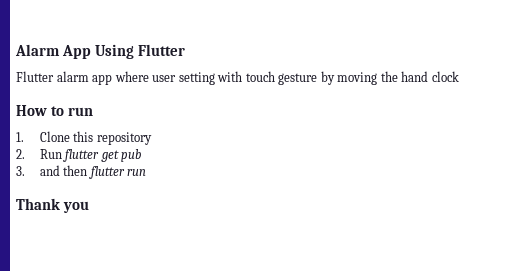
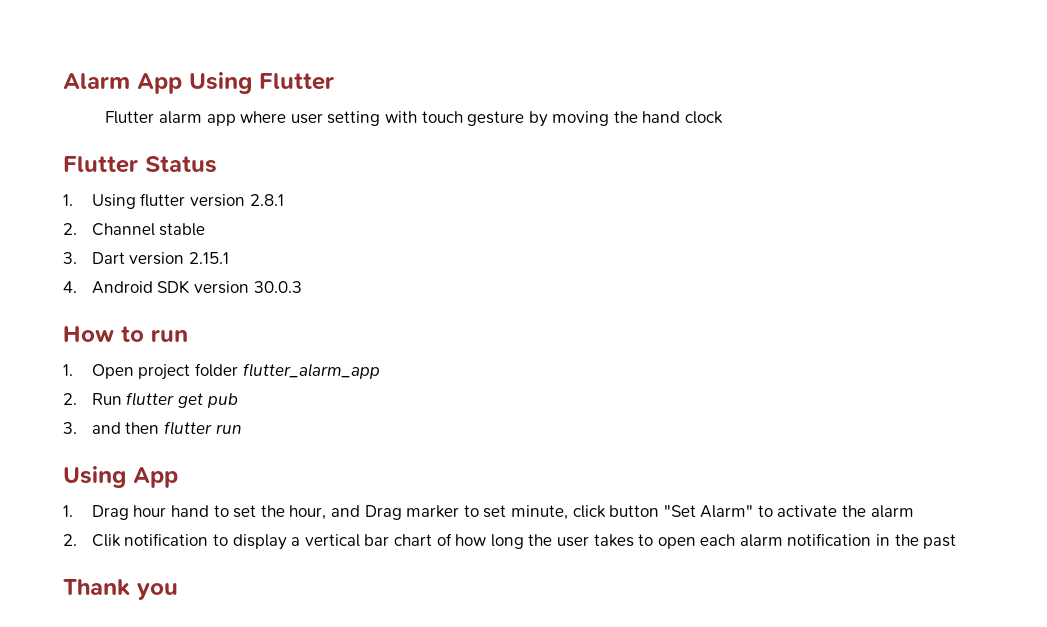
+ Flutter Status
+ 1. Using flutter version 2.8.1
+ 2. Channel stable
+ 3. Dart version 2.15.1
+ 4. Android SDK version 30.0.3
- 1. Clone this repository
+ 1. Open project folder flutter_alarm_app
+ Using App
+ 1. Drag hour hand to set the hour, and Drag marker to set minute, click button "Set Alarm" to activate the alarm
+ 2. Clik notification to display a vertical bar chart of how long the user takes to open each alarm notification in the past

